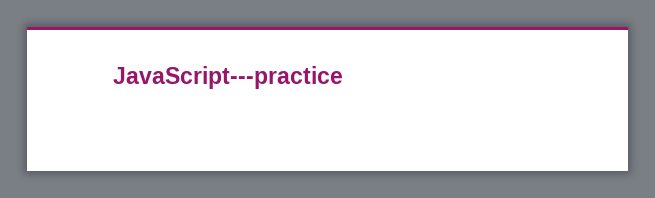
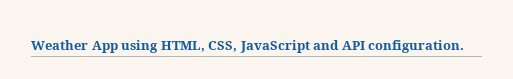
- JavaScript---practice
+ Weather App using HTML, CSS, JavaScript and API configuration.

